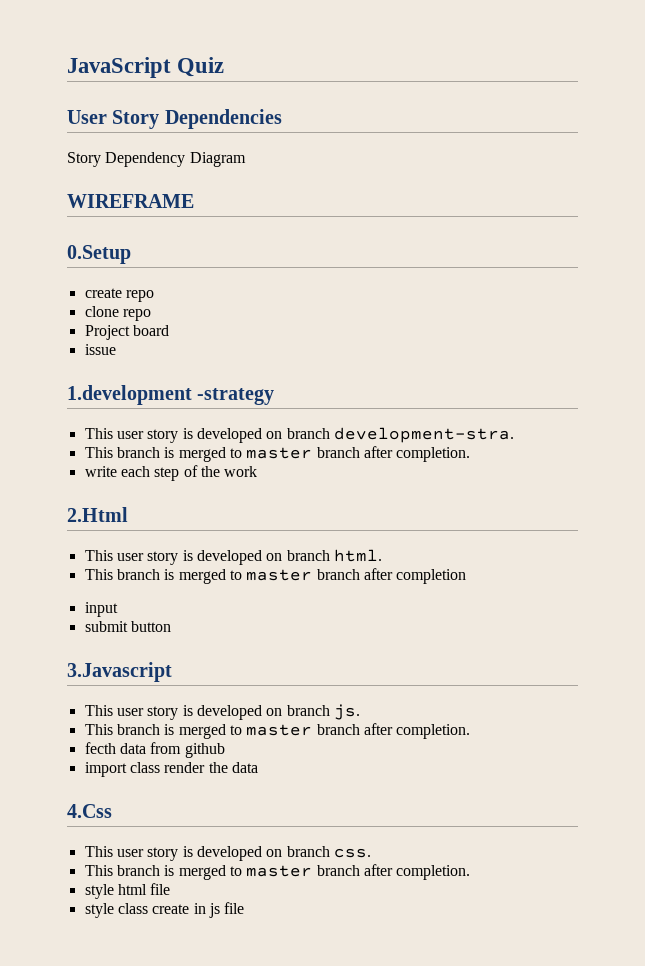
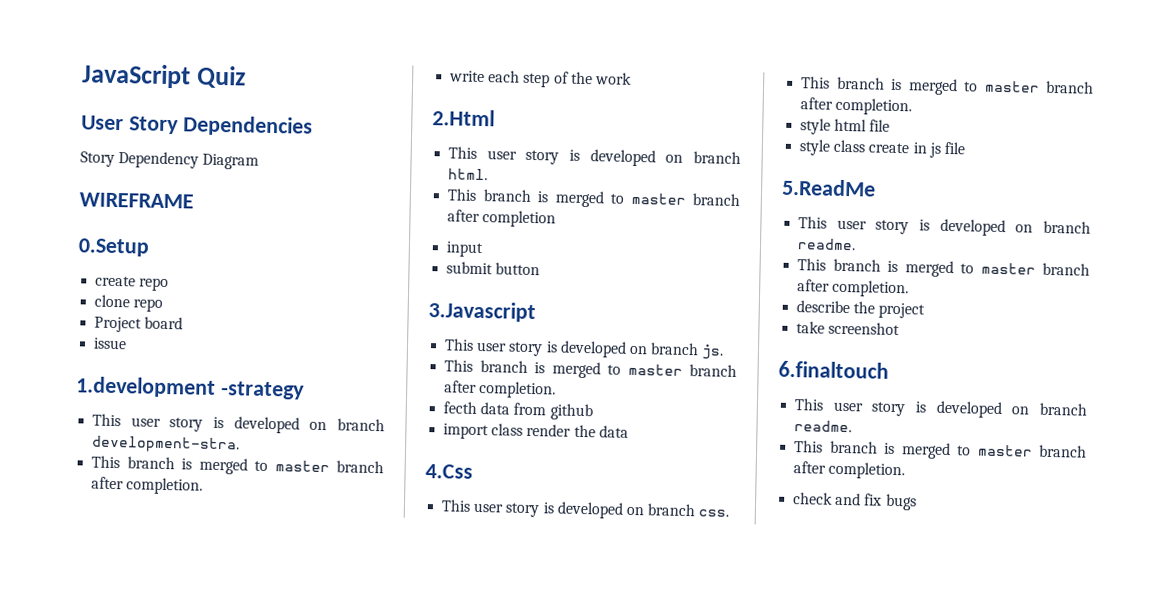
+ 5.ReadMe
+ This user story is developed on branch readme.
+ This branch is merged to master branch after completion.
+ describe the project
+ take screenshot
+ 6.finaltouch
+ This user story is developed on branch readme.
+ This branch is merged to master branch after completion.
+ check and fix bugs

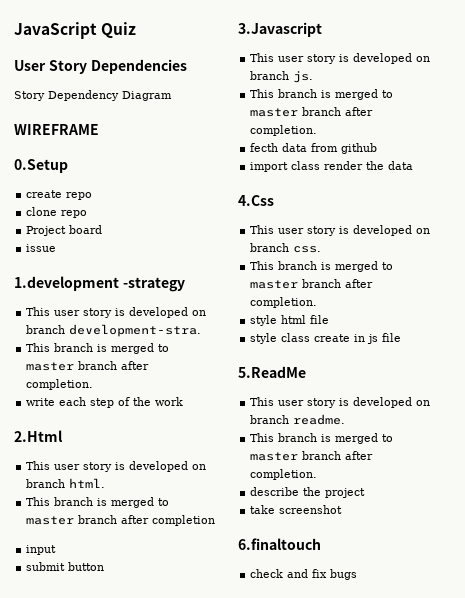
  6.finaltouch
- This user story is developed on branch readme.
- This branch is merged to master branch after completion.

